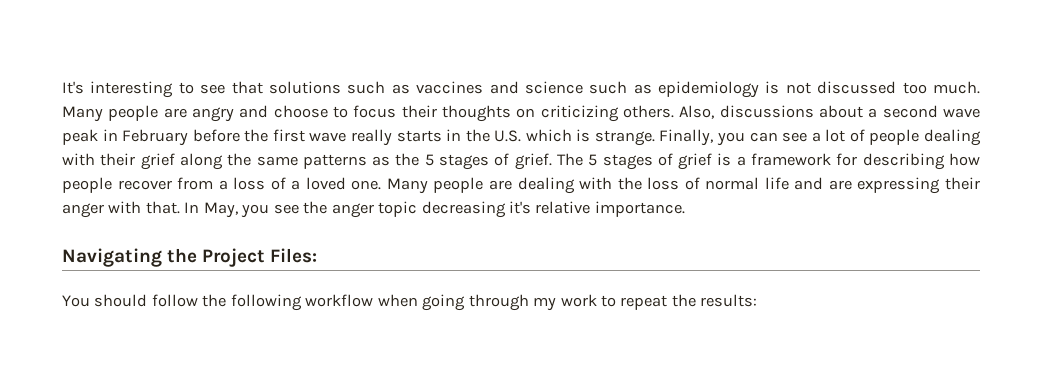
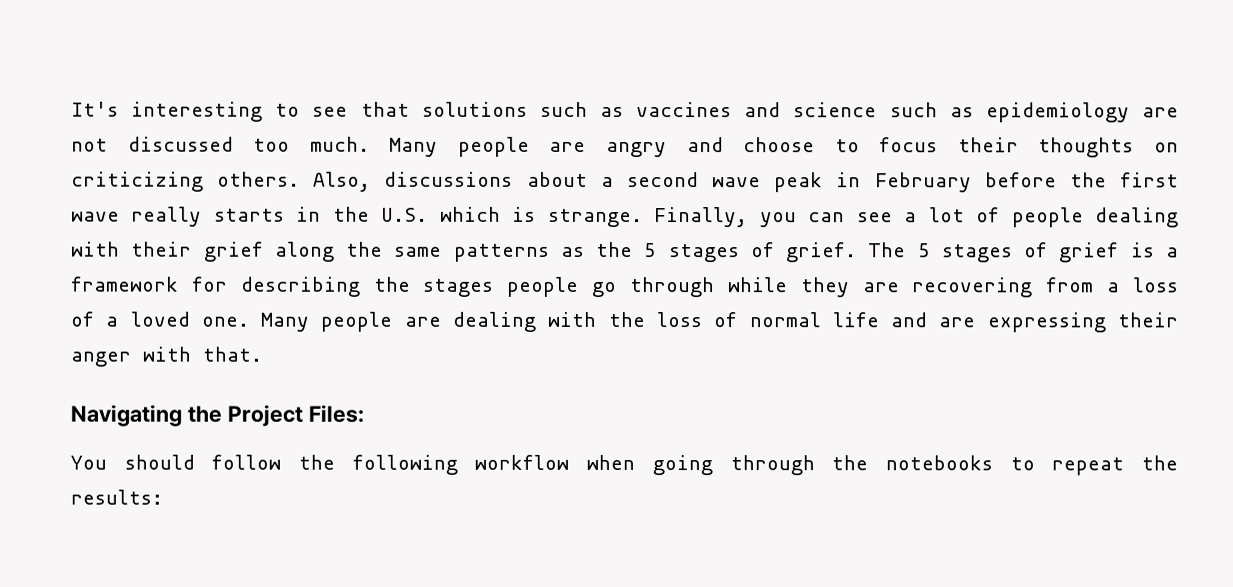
- It's interesting to see that solutions such as vaccines and science such as epidemiology is not discussed too much.
+ It's interesting to see that solutions such as vaccines and science such as epidemiology are not discussed too much.
- The 5 stages of grief is a framework for describing how people recover from a loss of a loved one.
+ The 5 stages of grief is a framework for describing the stages people go through while they are recovering from a loss of a loved one.
- In May, you see the anger topic decreasing it's relative importance.
- You should follow the following workflow when going through my work to repeat the results:
+ You should follow the following workflow when going through the notebooks to repeat the results:

